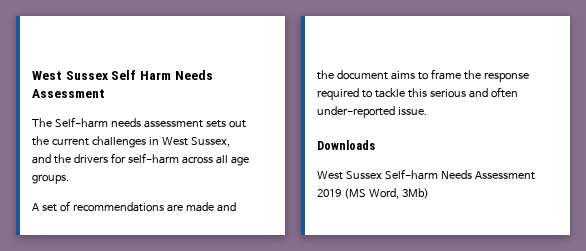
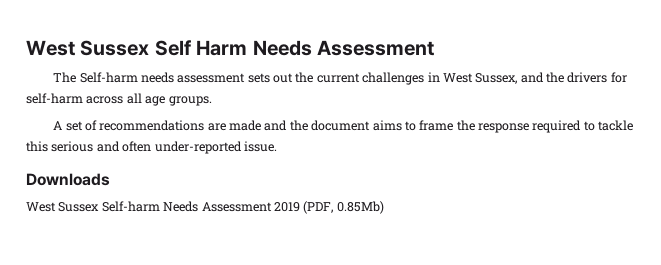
- West Sussex Self-harm Needs Assessment 2019 (MS Word, 3Mb)
+ West Sussex Self-harm Needs Assessment 2019 (PDF, 0.85Mb)

